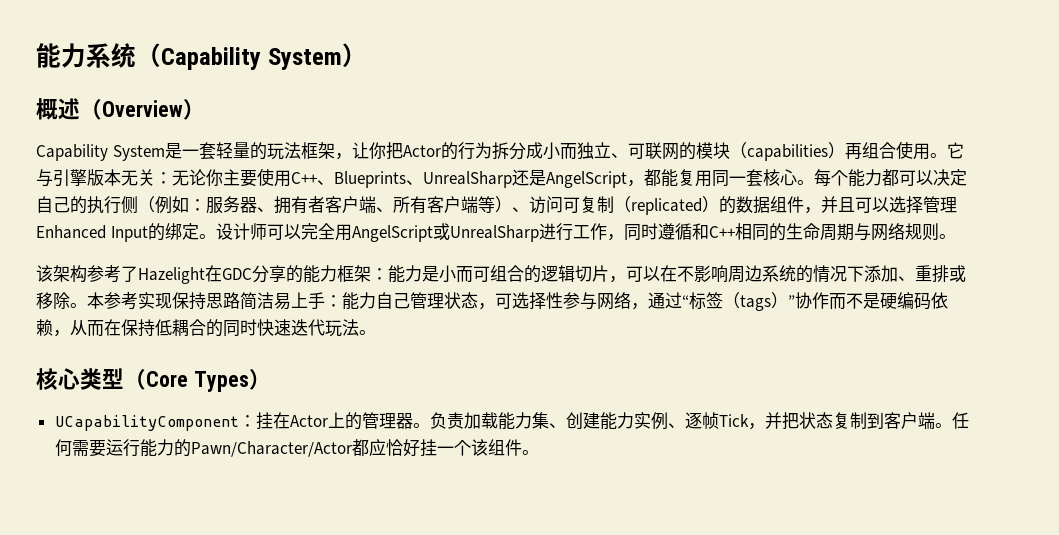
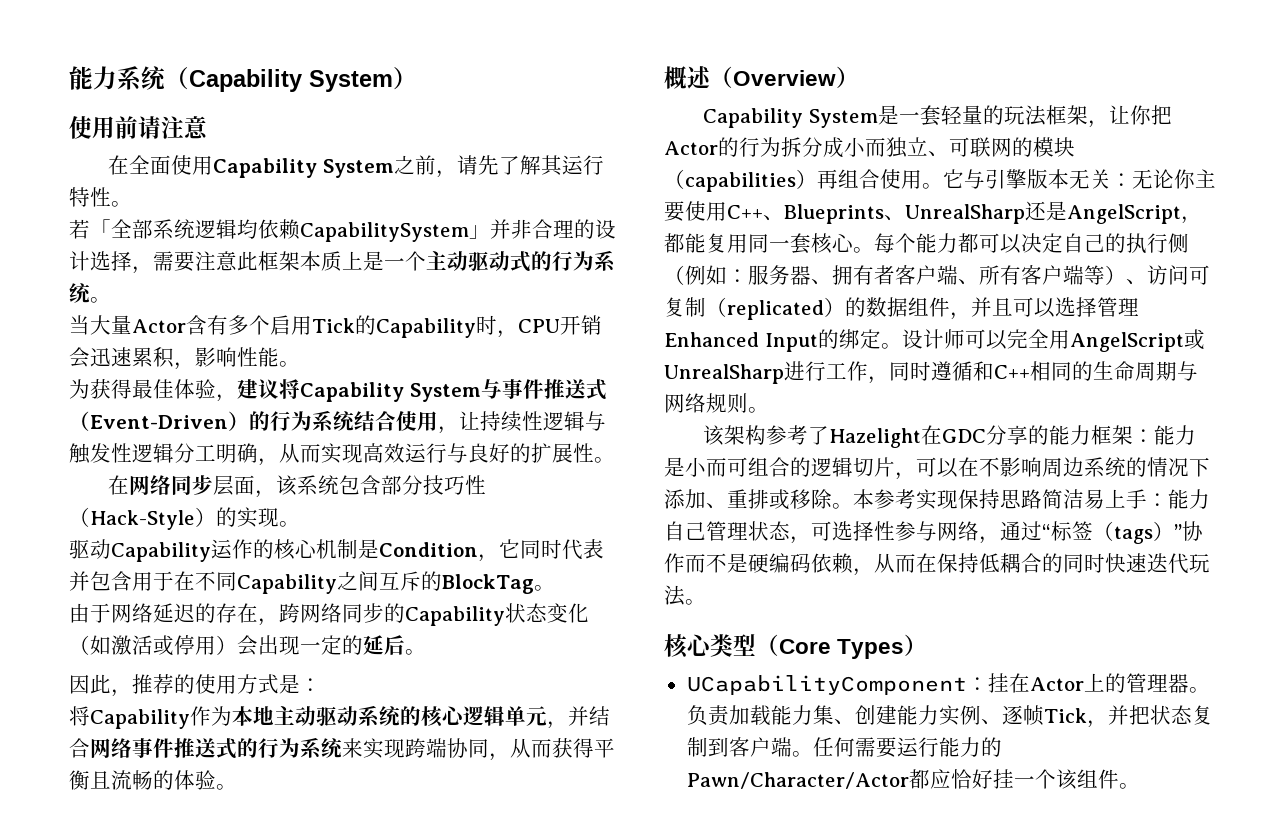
+ 使用前请注意
+ 在全面使用Capability System之前，请先了解其运行特性。
+ 若「全部系统逻辑均依赖CapabilitySystem」并非合理的设计选择，需要注意此框架本质上是一个主动驱动式的行为系统。
+ 当大量Actor含有多个启用Tick的Capability时，CPU开销会迅速累积，影响性能。
+ 为获得最佳体验，建议将Capability System与事件推送式（Event-Driven）的行为系统结合使用，让持续性逻辑与触发性逻辑分工明确，从而实现高效运行与良好的扩展性。
+ 在网络同步层面，该系统包含部分技巧性（Hack-Style）的实现。
+ 驱动Capability运作的核心机制是Condition，它同时代表并包含用于在不同Capability之间互斥的BlockTag。
+ 由于网络延迟的存在，跨网络同步的Capability状态变化（如激活或停用）会出现一定的延后。
+ 因此，推荐的使用方式是：
+ 将Capability作为本地主动驱动系统的核心逻辑单元，并结合网络事件推送式的行为系统来实现跨端协同，从而获得平衡且流畅的体验。

